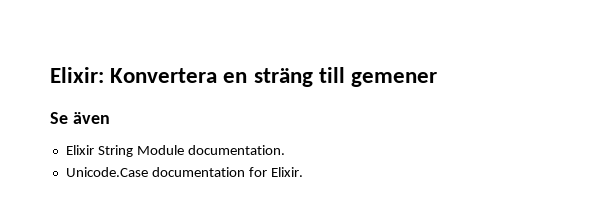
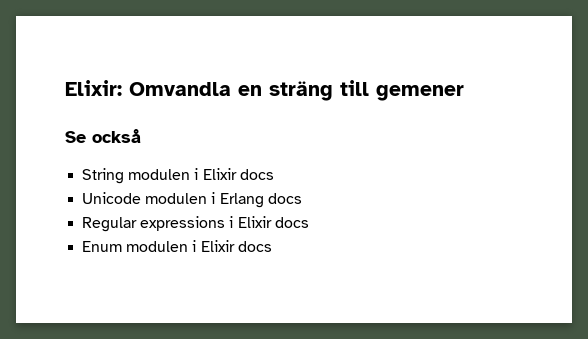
- Elixir: Konvertera en sträng till gemener
+ Elixir: Omvandla en sträng till gemener
- Se även
- Elixir String Module documentation.
- Unicode.Case documentation for Elixir.
+ Se också
+ String modulen i Elixir docs
+ Unicode modulen i Erlang docs
+ Regular expressions i Elixir docs
+ Enum modulen i Elixir docs

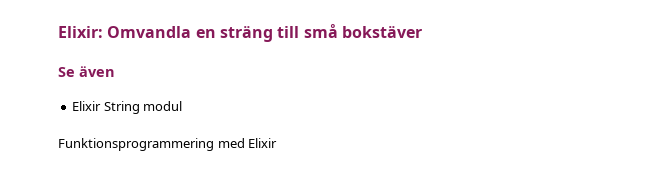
- Elixir: Omvandla en sträng till gemener
+ Elixir: Omvandla en sträng till små bokstäver
- Se också
- String modulen i Elixir docs
- Unicode modulen i Erlang docs
- Regular expressions i Elixir docs
- Enum modulen i Elixir docs
+ Se även
+ Elixir String modul
+ Funktionsprogrammering med Elixir

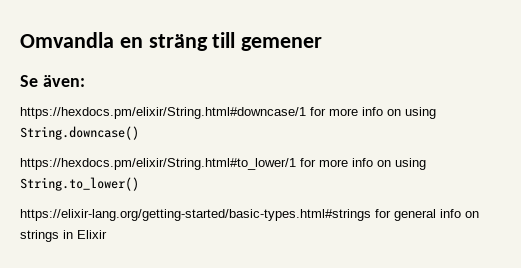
- Elixir: Omvandla en sträng till små bokstäver
+ Omvandla en sträng till gemener
- Se även
- Elixir String modul
- Funktionsprogrammering med Elixir
+ Se även:
+ https://hexdocs.pm/elixir/String.html#downcase/1 for more info on using String.downcase()
+ https://hexdocs.pm/elixir/String.html#to_lower/1 for more info on using String.to_lower()
+ https://elixir-lang.org/getting-started/basic-types.html#strings for general info on strings in Elixir

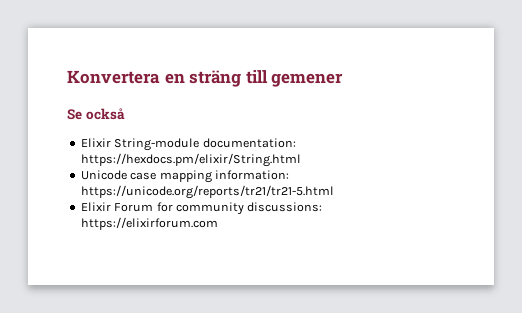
- Omvandla en sträng till gemener
+ Konvertera en sträng till gemener
- Se även:
- https://hexdocs.pm/elixir/String.html#downcase/1 for more info on using String.downcase()
- https://hexdocs.pm/elixir/String.html#to_lower/1 for more info on using String.to_lower()
- https://elixir-lang.org/getting-started/basic-types.html#strings for general info on strings in Elixir
+ Se också
+ Elixir String-module documentation: https://hexdocs.pm/elixir/String.html
+ Unicode case mapping information: https://unicode.org/reports/tr21/tr21-5.html
+ Elixir Forum for community discussions: https://elixirforum.com

